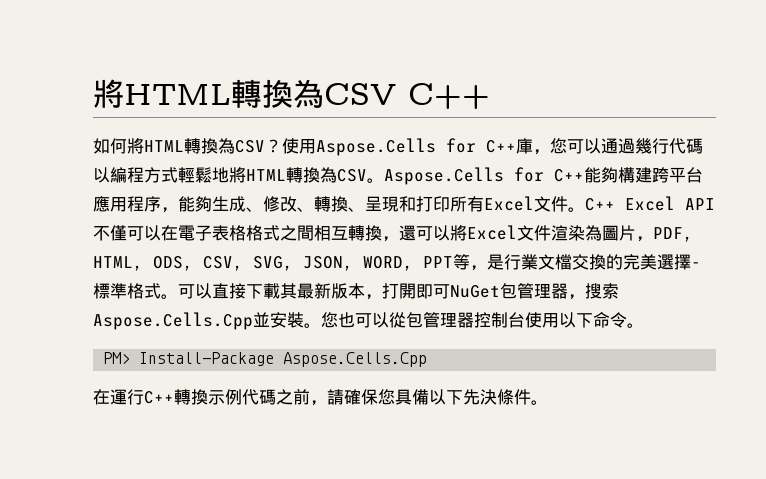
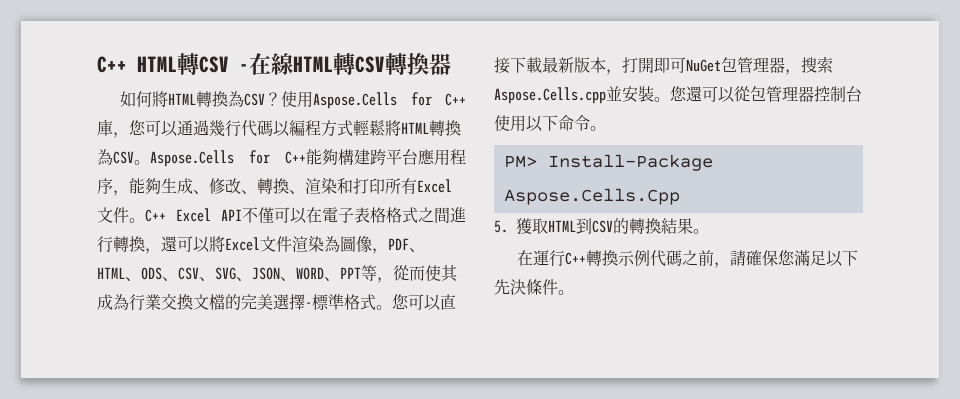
- 將HTML轉換為CSV C++
+ C++ HTML轉CSV -在線HTML轉CSV轉換器
- 使用Aspose.Cells for C++庫，您可以通過幾行代碼以編程方式輕鬆地將HTML轉換為CSV。
+ 使用Aspose.Cells for C++庫，您可以通過幾行代碼以編程方式輕鬆將HTML轉換為CSV。
- Aspose.Cells for C++能夠構建跨平台應用程序，能夠生成、修改、轉換、呈現和打印所有Excel文件。
+ Aspose.Cells for C++能夠構建跨平台應用程序，能夠生成、修改、轉換、渲染和打印所有Excel文件。
- C++ Excel API不僅可以在電子表格格式之間相互轉換，還可以將Excel文件渲染為圖片，PDF, HTML, ODS, CSV, SVG, JSON, WORD, PPT等，是行業文檔交換的完美選擇-標準格式。
+ C++ Excel API不僅可以在電子表格格式之間進行轉換，還可以將Excel文件渲染為圖像，PDF、HTML、ODS、CSV、SVG、JSON、WORD、PPT等，從而使其成為行業交換文檔的完美選擇-標準格式。
- 可以直接下載其最新版本，打開即可NuGet包管理器，搜索Aspose.Cells.Cpp並安裝。
+ 您可以直接下載最新版本，打開即可NuGet包管理器，搜索Aspose.Cells.cpp並安裝。
- 您也可以從包管理器控制台使用以下命令。
+ 您還可以從包管理器控制台使用以下命令。
+ 5.獲取HTML到CSV的轉換結果。
- 在運行C++轉換示例代碼之前，請確保您具備以下先決條件。
+ 在運行C++轉換示例代碼之前，請確保您滿足以下先決條件。

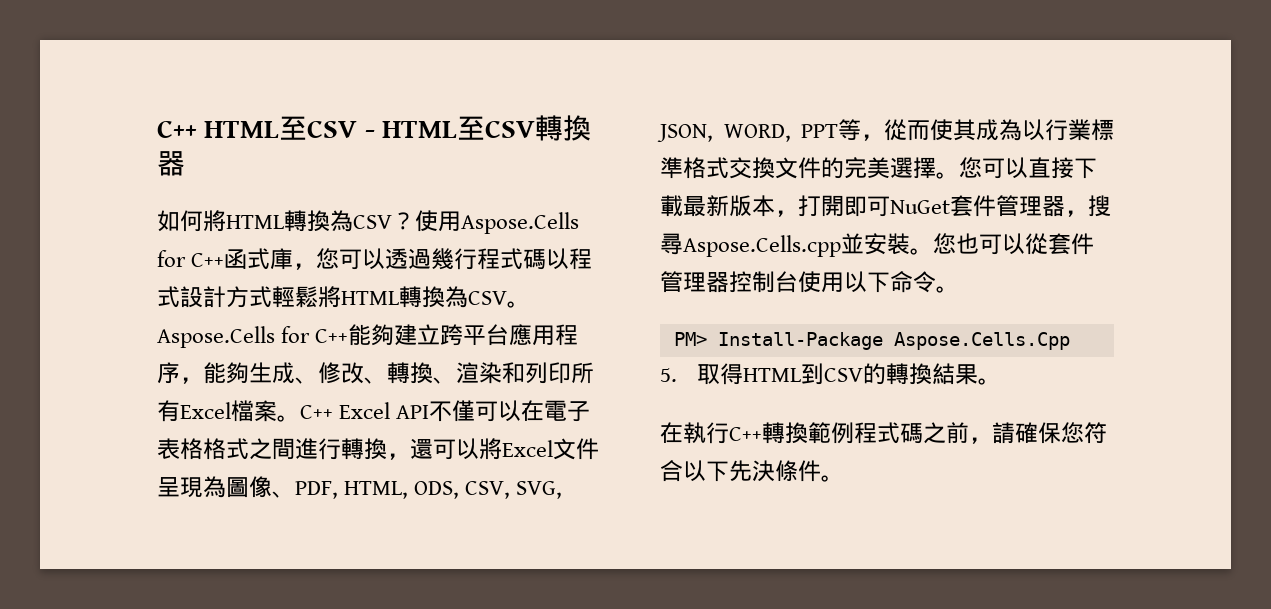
- C++ HTML轉CSV -在線HTML轉CSV轉換器
+ C++ HTML至CSV - HTML至CSV轉換器
- 使用Aspose.Cells for C++庫，您可以通過幾行代碼以編程方式輕鬆將HTML轉換為CSV。
+ 使用Aspose.Cells for C++函式庫，您可以透過幾行程式碼以程式設計方式輕鬆將HTML轉換為CSV。
- Aspose.Cells for C++能夠構建跨平台應用程序，能夠生成、修改、轉換、渲染和打印所有Excel文件。
+ Aspose.Cells for C++能夠建立跨平台應用程序，能夠生成、修改、轉換、渲染和列印所有Excel檔案。
- C++ Excel API不僅可以在電子表格格式之間進行轉換，還可以將Excel文件渲染為圖像，PDF、HTML、ODS、CSV、SVG、JSON、WORD、PPT等，從而使其成為行業交換文檔的完美選擇-標準格式。
+ C++ Excel API不僅可以在電子表格格式之間進行轉換，還可以將Excel文件呈現為圖像、PDF, HTML, ODS, CSV, SVG, JSON, WORD, PPT等，從而使其成為以行業標準格式交換文件的完美選擇。
- 您可以直接下載最新版本，打開即可NuGet包管理器，搜索Aspose.Cells.cpp並安裝。
+ 您可以直接下載最新版本，打開即可NuGet套件管理器，搜尋Aspose.Cells.cpp並安裝。
- 您還可以從包管理器控制台使用以下命令。
+ 您也可以從套件管理器控制台使用以下命令。
- 5.獲取HTML到CSV的轉換結果。
+ 5.取得HTML到CSV的轉換結果。
- 在運行C++轉換示例代碼之前，請確保您滿足以下先決條件。
+ 在執行C++轉換範例程式碼之前，請確保您符合以下先決條件。

